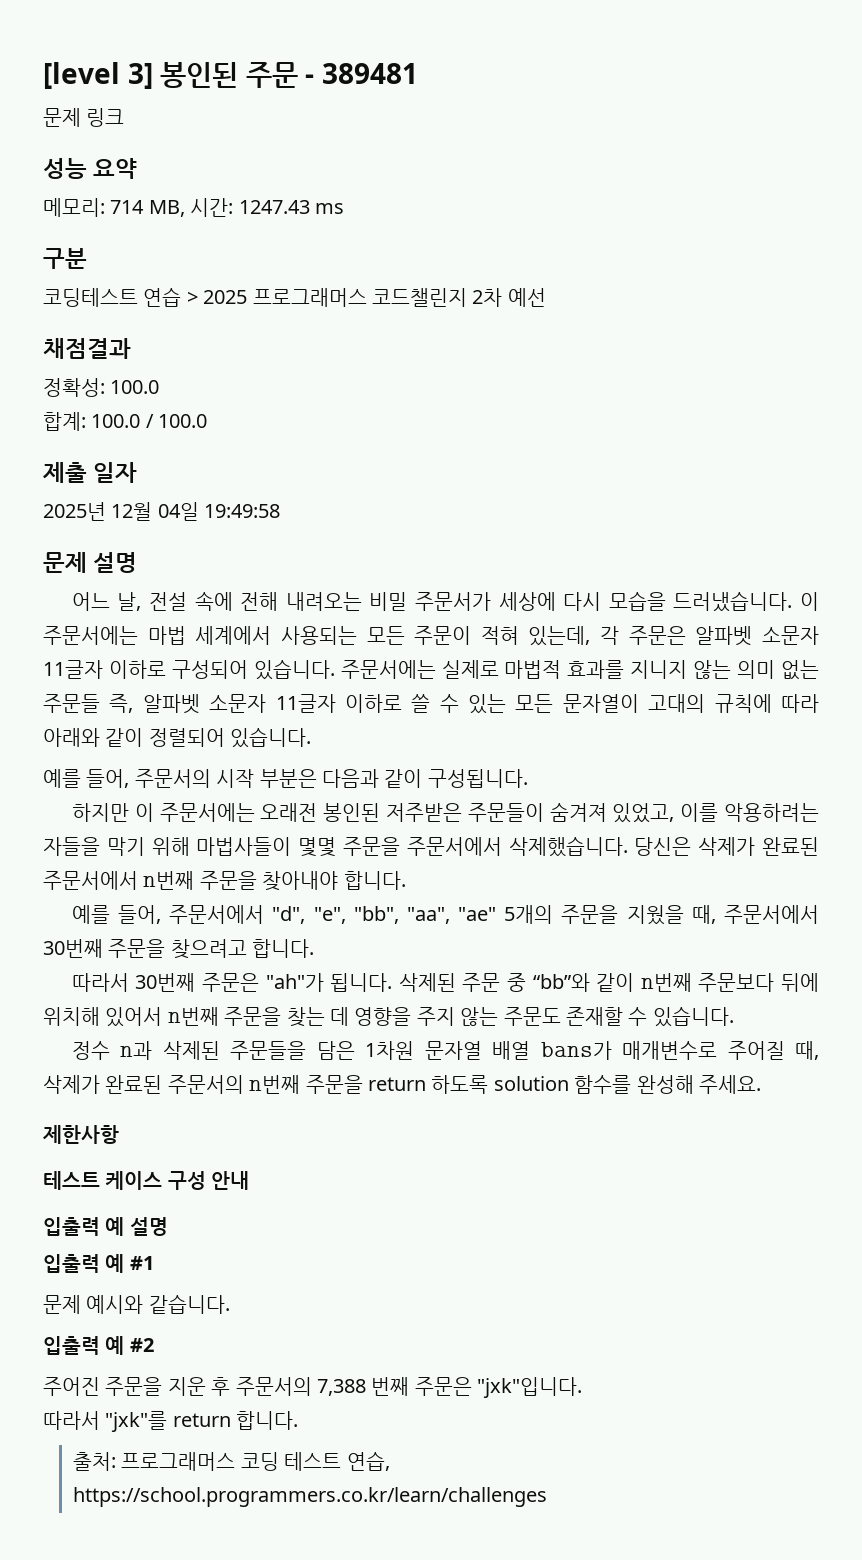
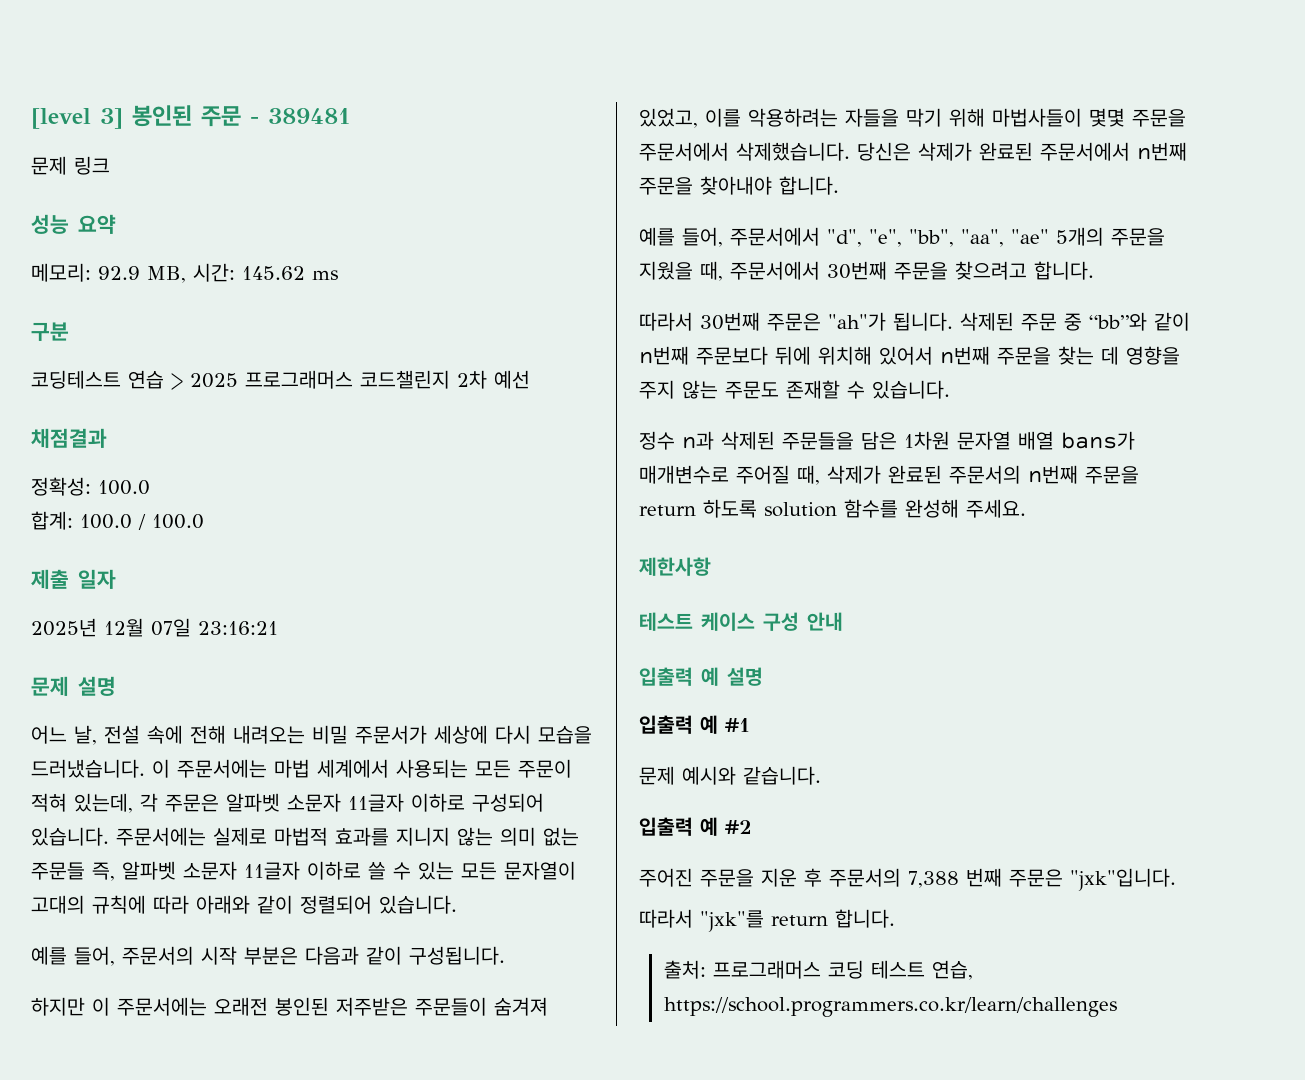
- 메모리: 714 MB, 시간: 1247.43 ms
+ 메모리: 92.9 MB, 시간: 145.62 ms
- 2025년 12월 04일 19:49:58
+ 2025년 12월 07일 23:16:21

